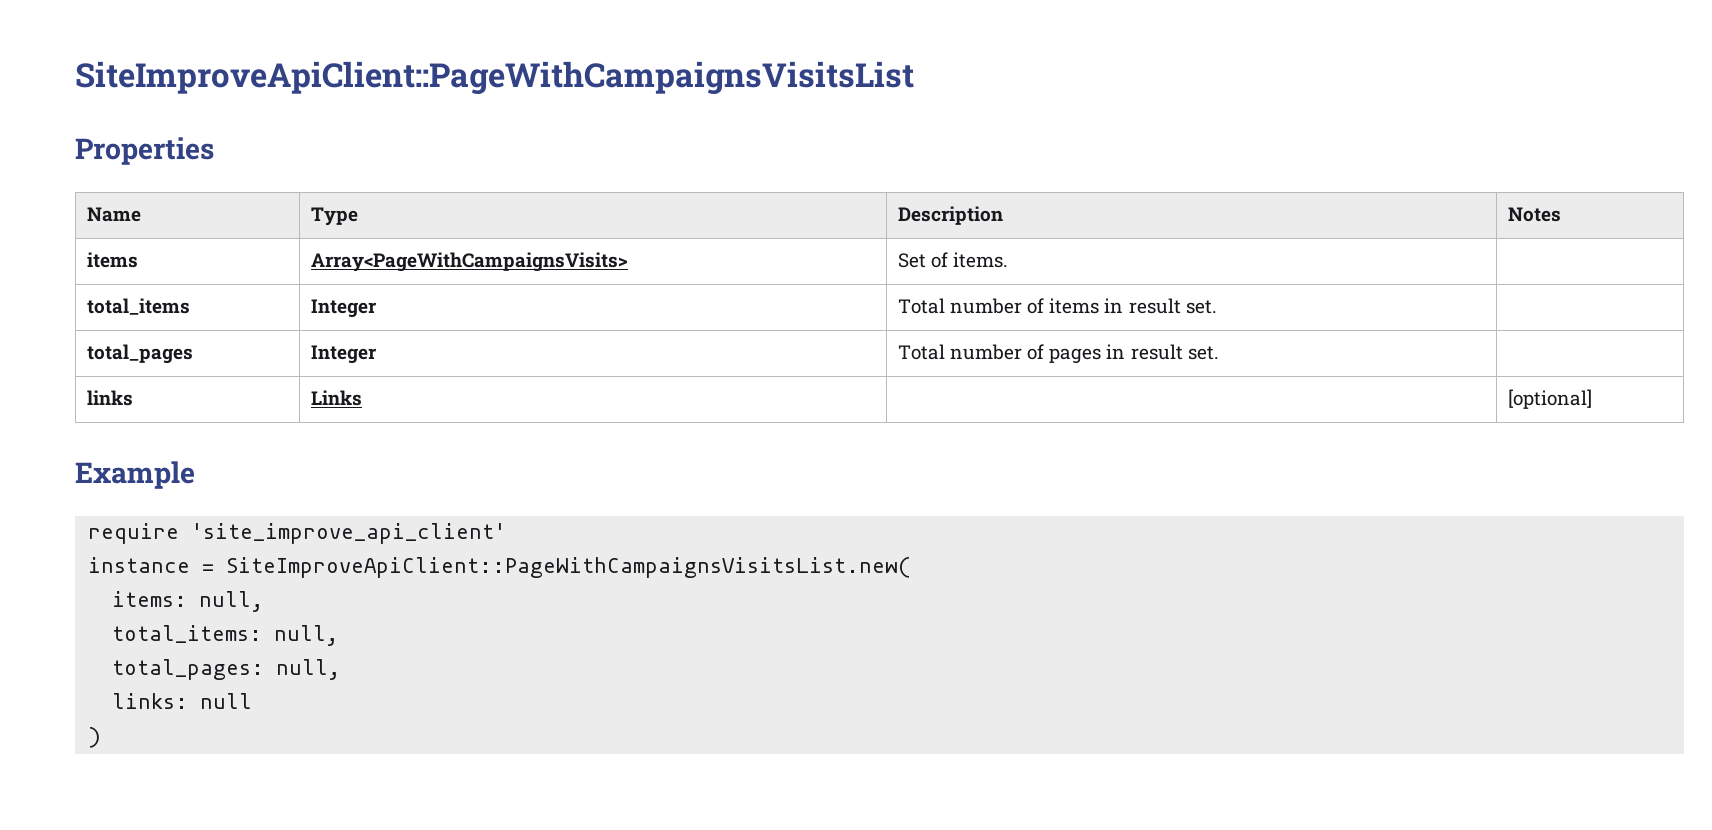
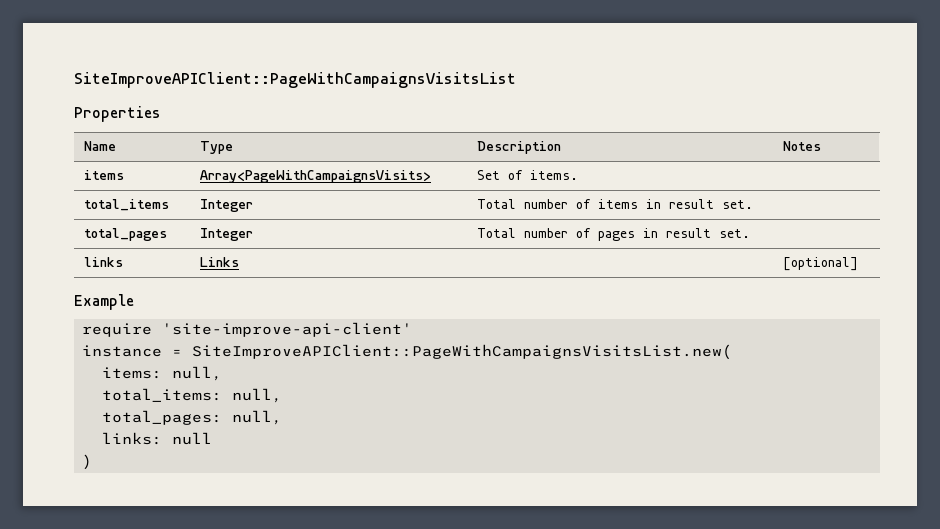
- SiteImproveApiClient::PageWithCampaignsVisitsList
+ SiteImproveAPIClient::PageWithCampaignsVisitsList
- require 'site_improve_api_client'
+ require 'site-improve-api-client'
- instance = SiteImproveApiClient::PageWithCampaignsVisitsList.new(
+ instance = SiteImproveAPIClient::PageWithCampaignsVisitsList.new(

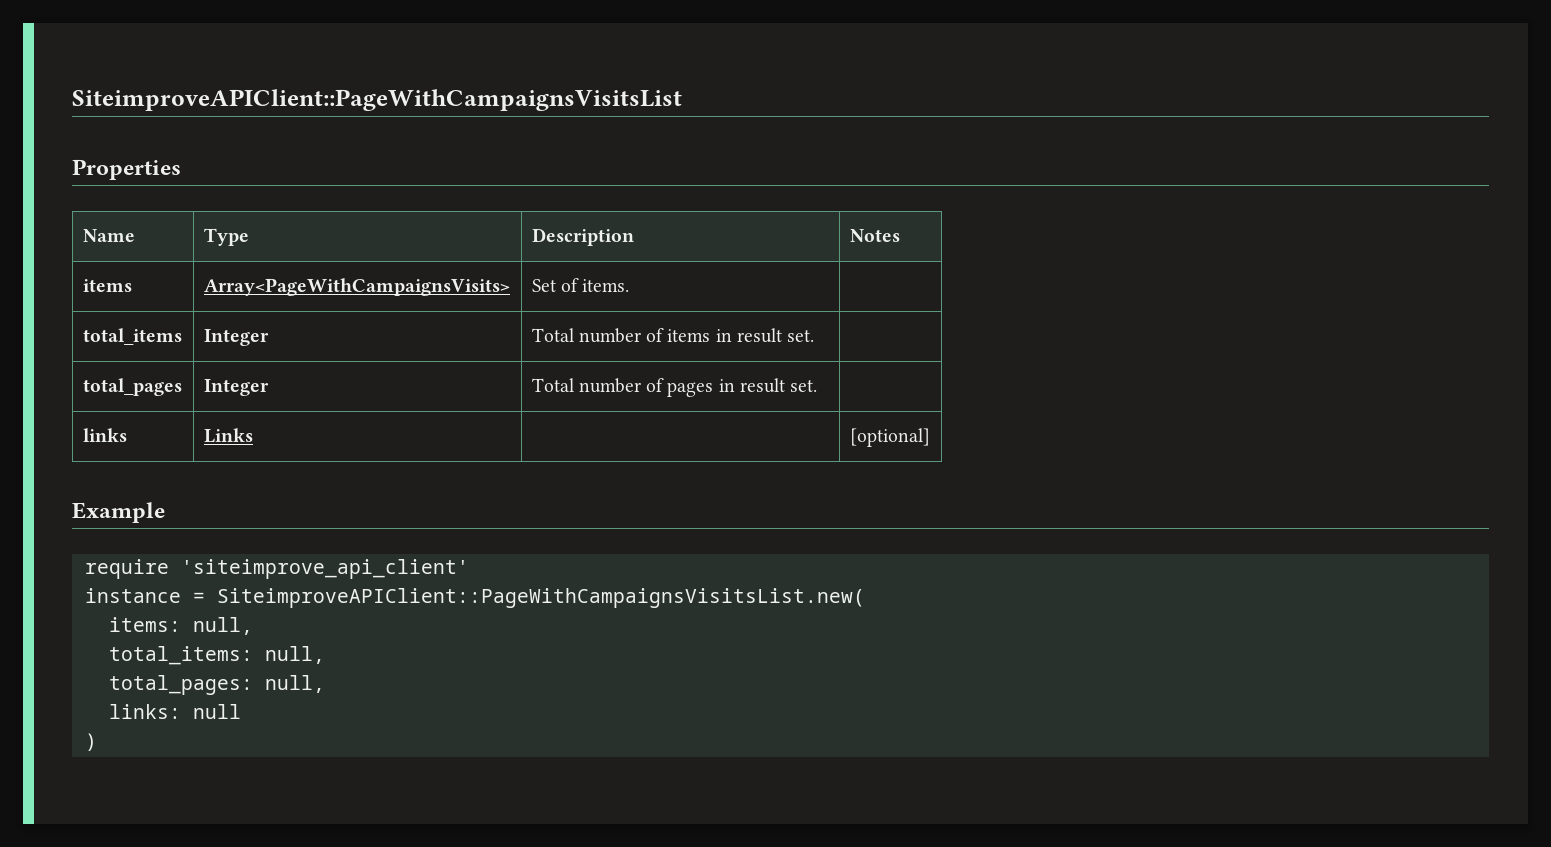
- SiteImproveAPIClient::PageWithCampaignsVisitsList
+ SiteimproveAPIClient::PageWithCampaignsVisitsList
- require 'site-improve-api-client'
+ require 'siteimprove_api_client'
- instance = SiteImproveAPIClient::PageWithCampaignsVisitsList.new(
+ instance = SiteimproveAPIClient::PageWithCampaignsVisitsList.new(

